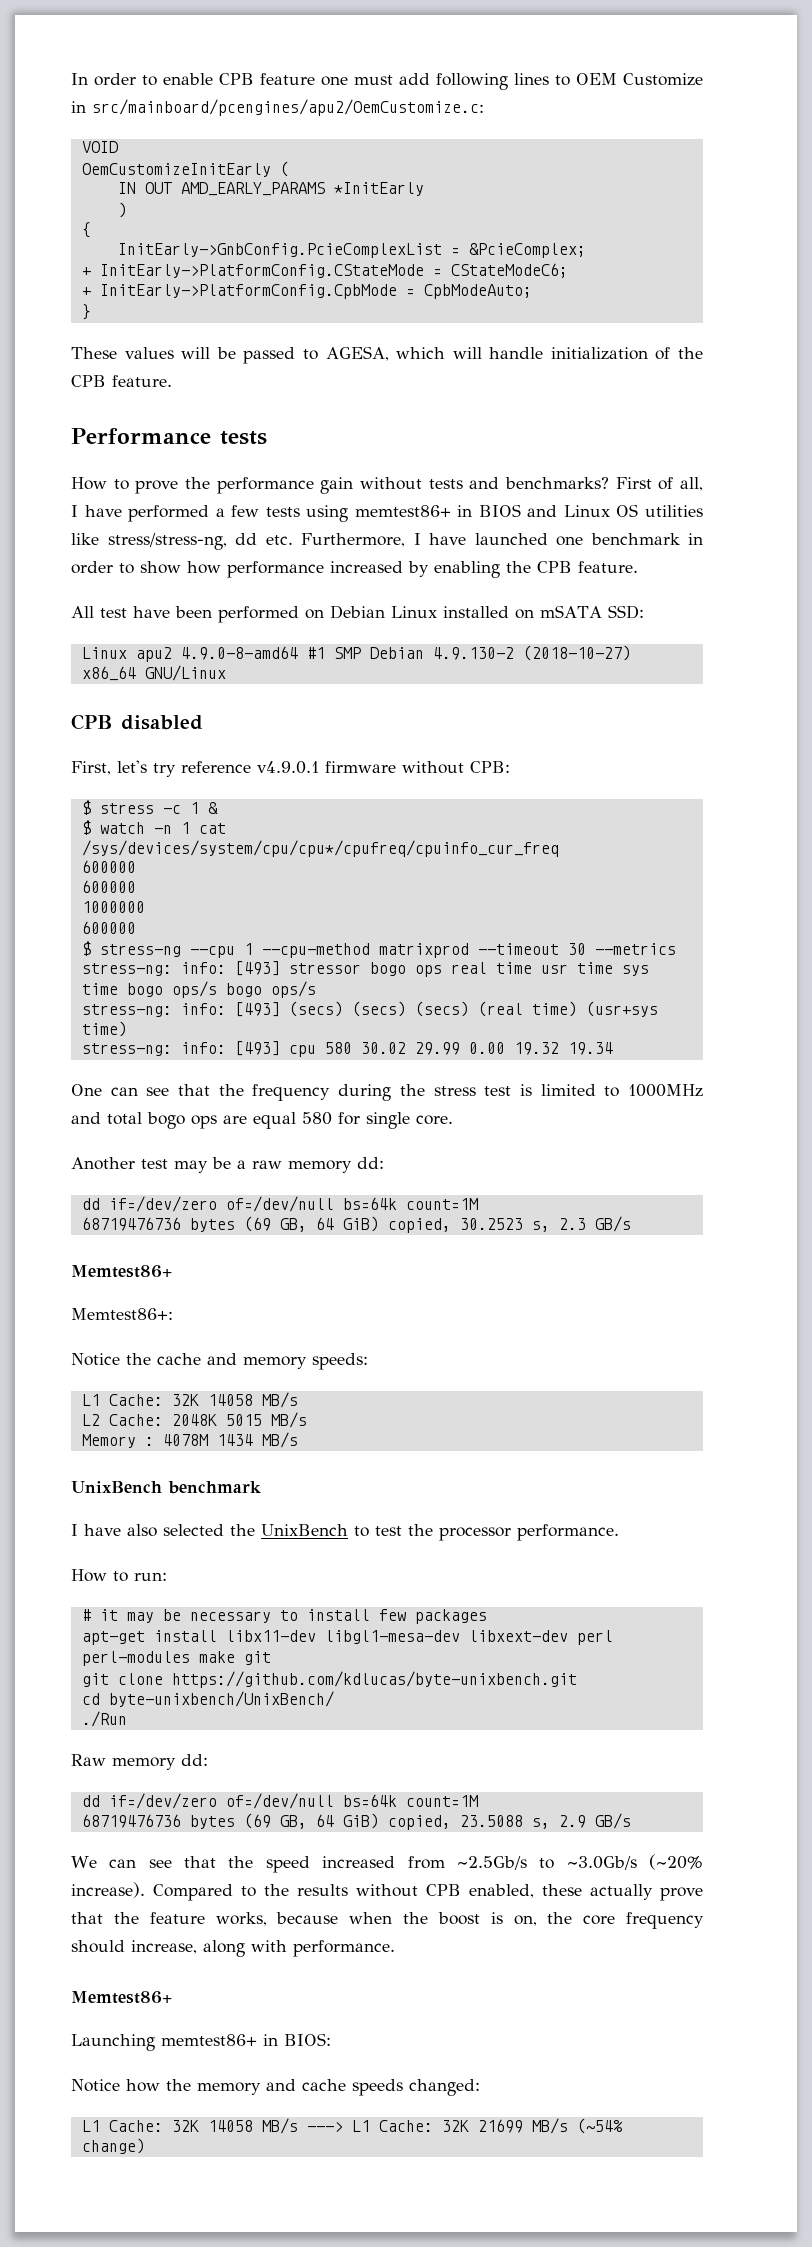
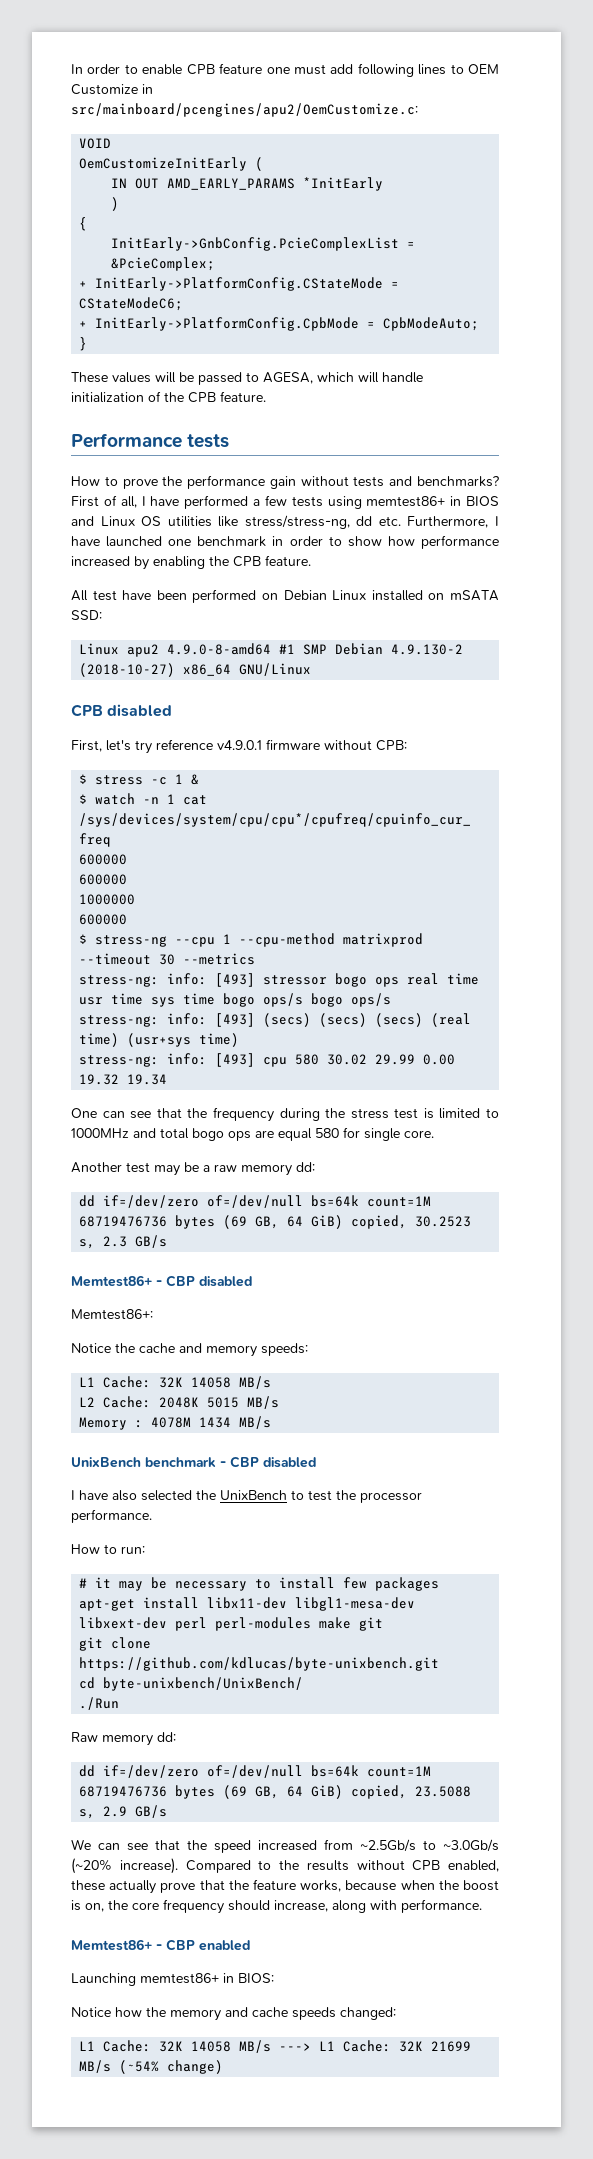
  68719476736 bytes (69 GB, 64 GiB) copied, 30.2523 s, 2.3 GB/s
- Memtest86+
+ Memtest86+ - CBP disabled
- UnixBench benchmark
+ UnixBench benchmark - CBP disabled
  Compared to the results without CPB enabled, these actually prove that the feature works, because when the boost is on, the core frequency should increase, along with performance.
- Memtest86+
+ Memtest86+ - CBP enabled

